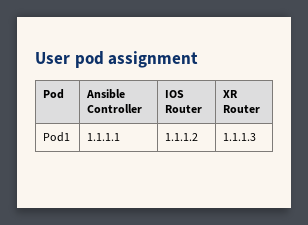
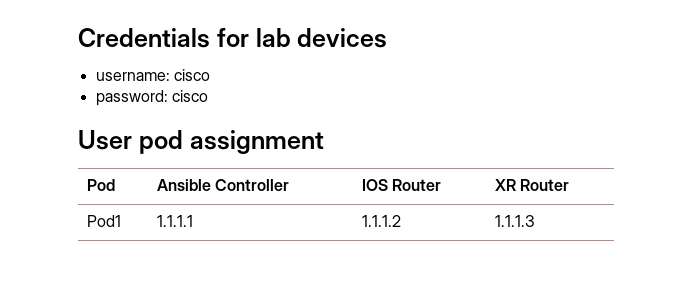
+ Credentials for lab devices
+ username: cisco
+ password: cisco

